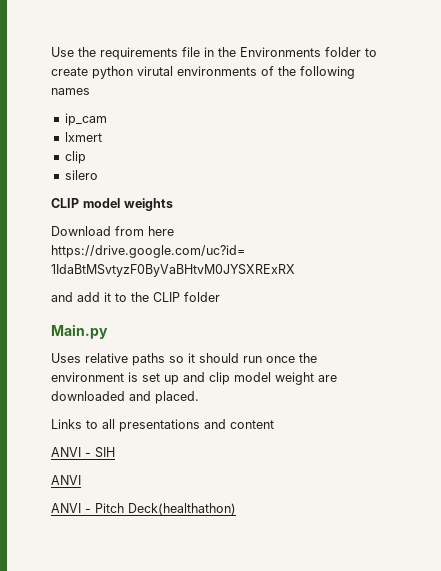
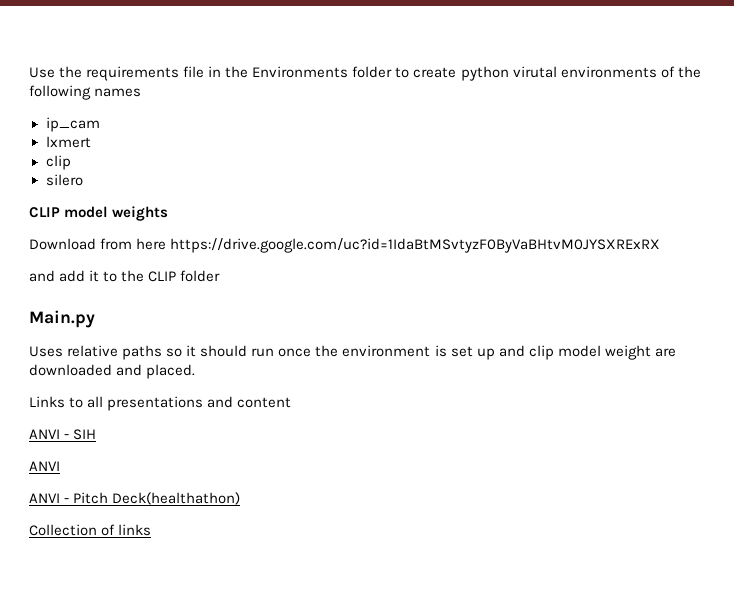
+ Collection of links

